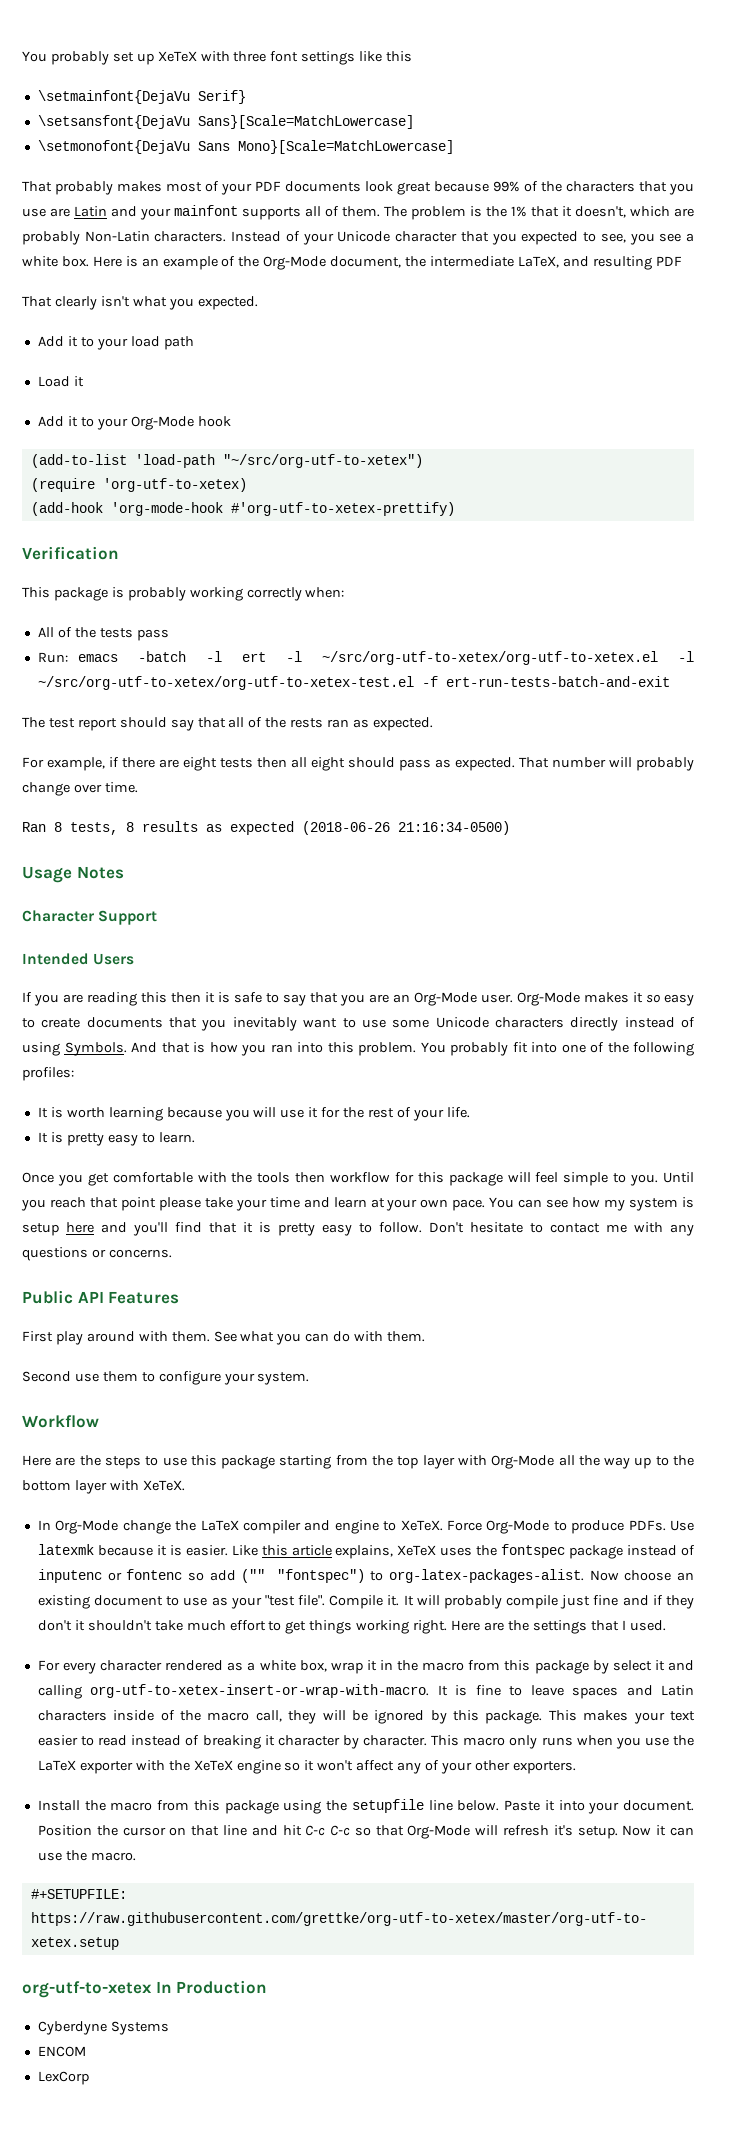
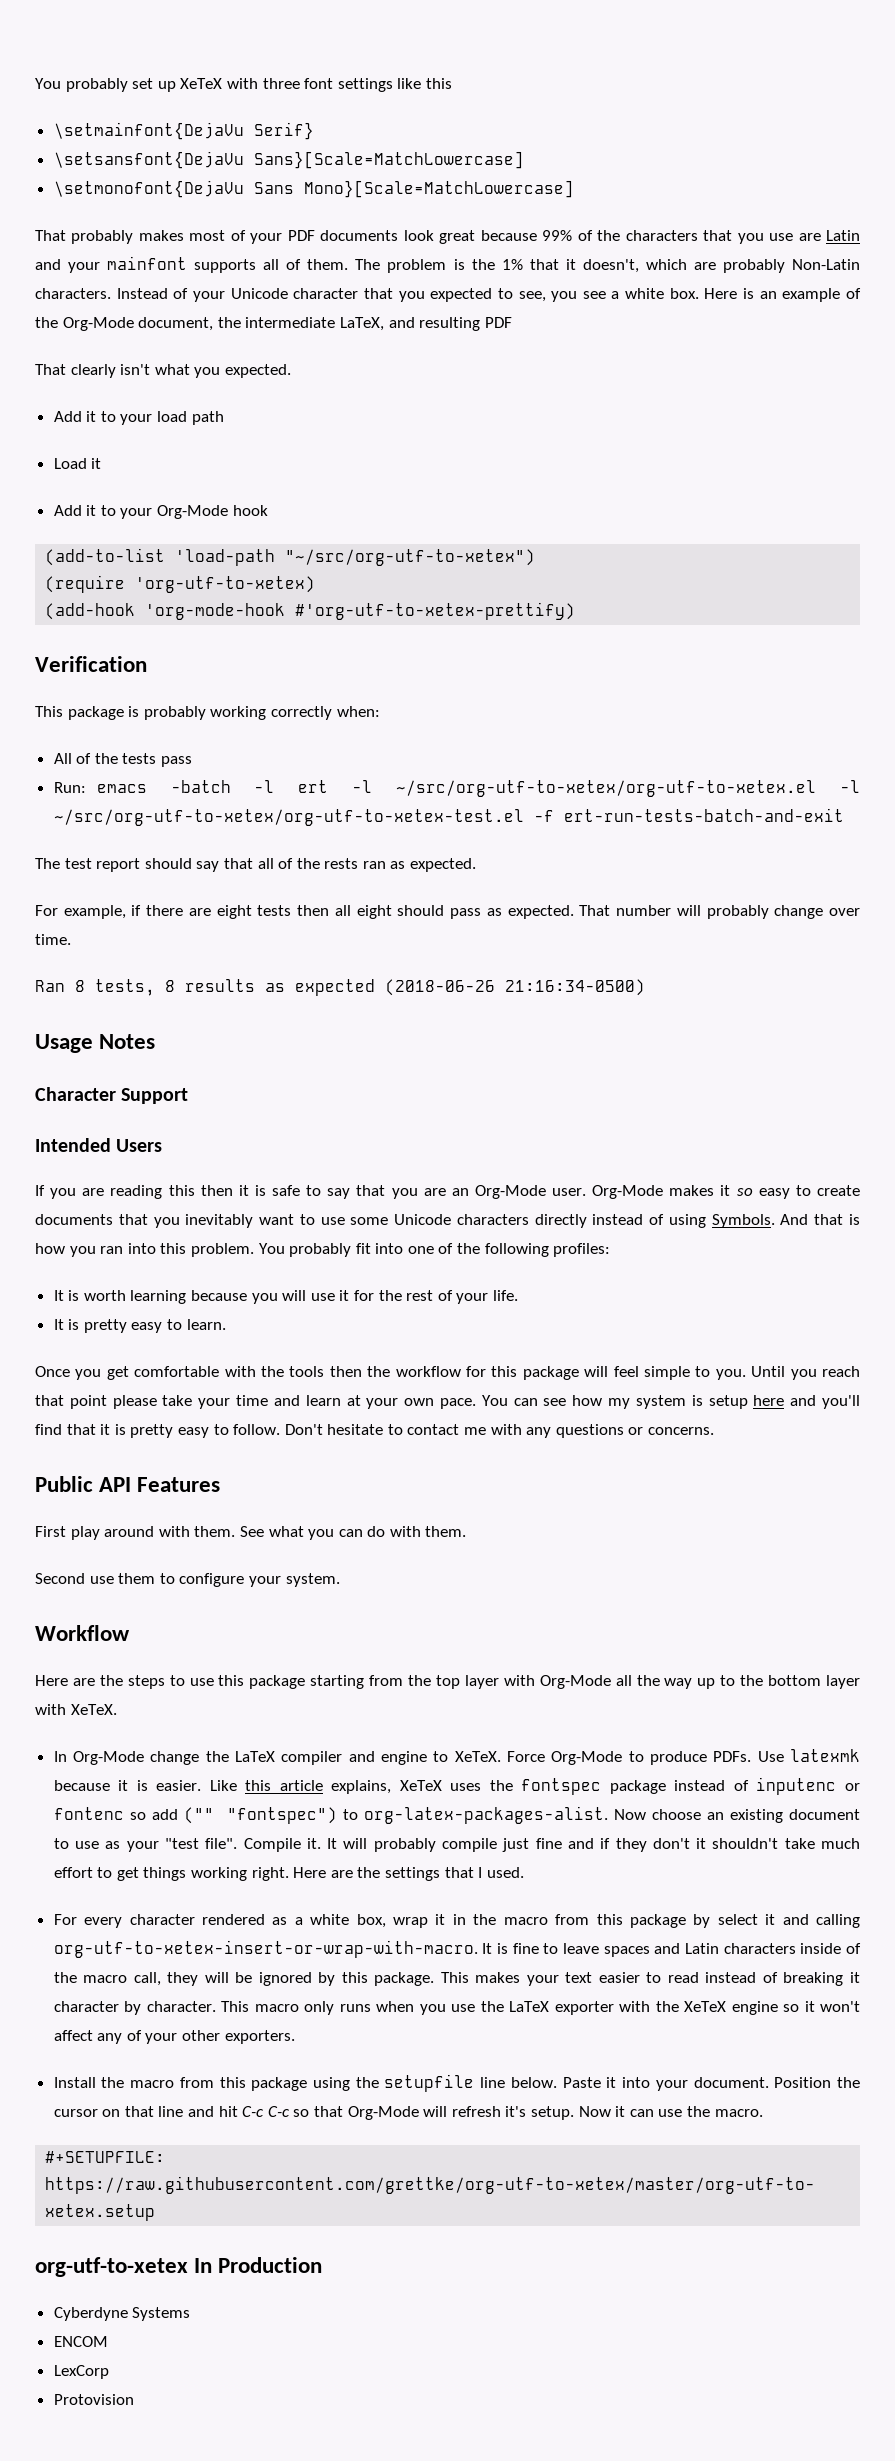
- Once you get comfortable with the tools then workflow for this package will feel simple to you.
+ Once you get comfortable with the tools then the workflow for this package will feel simple to you.
+ Protovision

